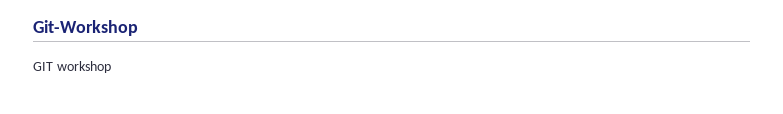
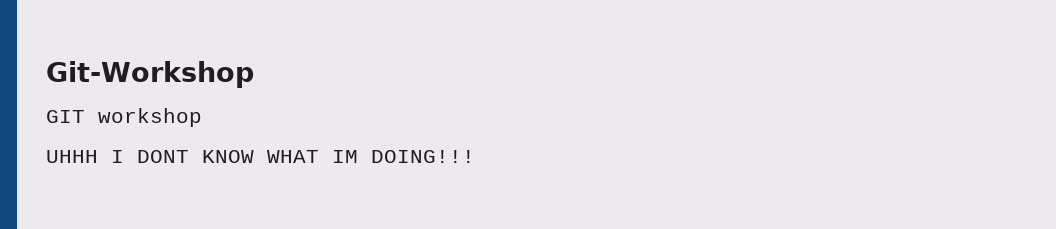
+ UHHH I DONT KNOW WHAT IM DOING!!!

